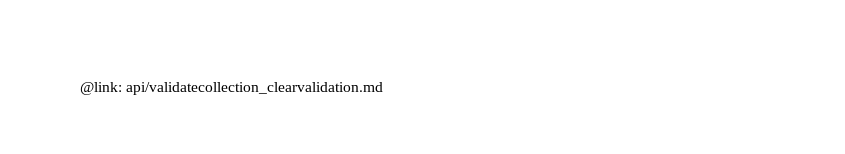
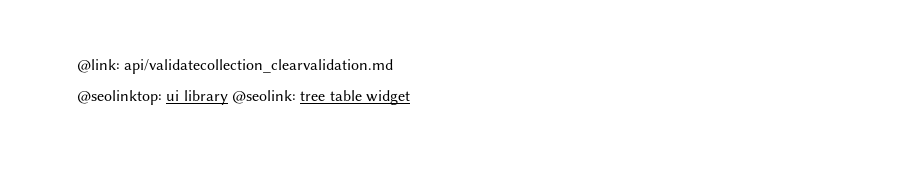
+ @seolinktop: ui library @seolink: tree table widget

